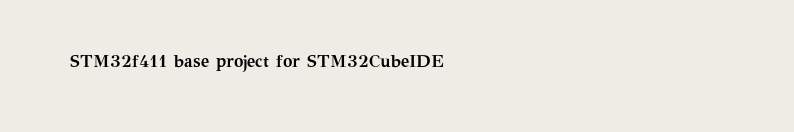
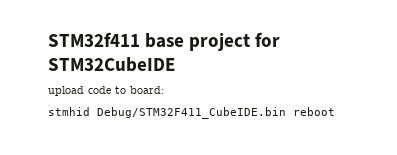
+ upload code to board:
+ stmhid Debug/STM32F411_CubeIDE.bin reboot

